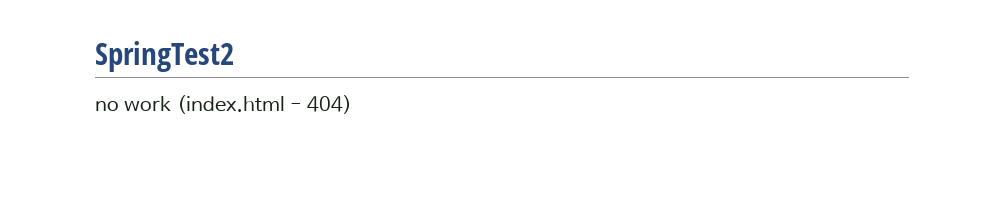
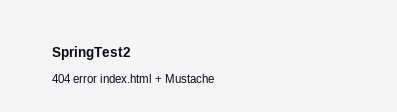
- no work (index.html - 404)
+ 404 error index.html + Mustache

